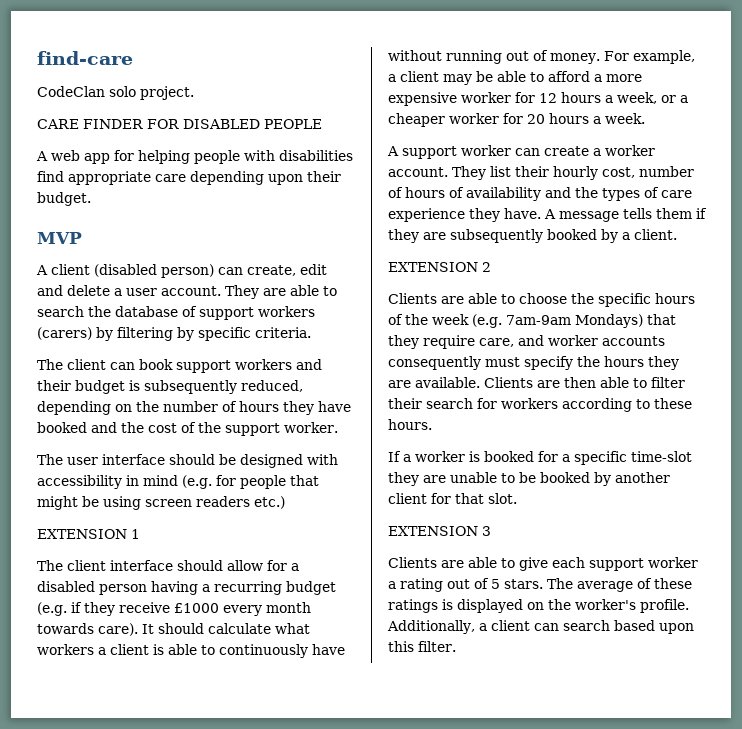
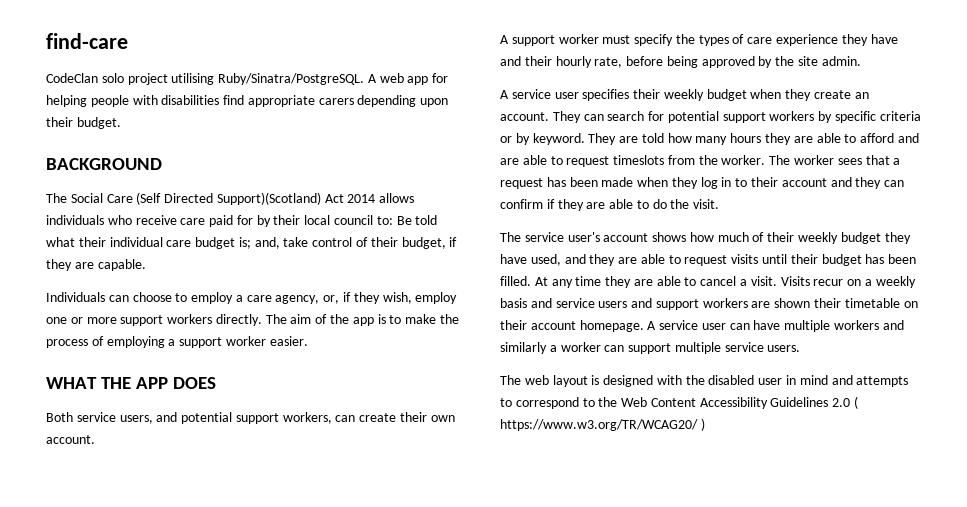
- CodeClan solo project.
- CARE FINDER FOR DISABLED PEOPLE
- A web app for helping people with disabilities find appropriate care depending upon their budget.
+ CodeClan solo project utilising Ruby/Sinatra/PostgreSQL. A web app for helping people with disabilities find appropriate carers depending upon their budget.
- MVP
- A client (disabled person) can create, edit and delete a user account. They are able to search the database of support workers (carers) by filtering by specific criteria.
- The client can book support workers and their budget is subsequently reduced, depending on the number of hours they have booked and the cost of the support worker.
- The user interface should be designed with accessibility in mind (e.g. for people that might be using screen readers etc.)
- EXTENSION 1
- The client interface should allow for a disabled person having a recurring budget (e.g. if they receive £1000 every month towards care). It should calculate what workers a client is able to continuously have without running out of money. For example, a client may be able to afford a more expensive worker for 12 hours a week, or a cheaper worker for 20 hours a week.
- A support worker can create a worker account. They list their hourly cost, number of hours of availability and the types of care experience they have. A message tells them if they are subsequently booked by a client.
- EXTENSION 2
- Clients are able to choose the specific hours of the week (e.g. 7am-9am Mondays) that they require care, and worker accounts consequently must specify the hours they are available. Clients are then able to filter their search for workers according to these hours.
- If a worker is booked for a specific time-slot they are unable to be booked by another client for that slot.
- EXTENSION 3
- Clients are able to give each support worker a rating out of 5 stars. The average of these ratings is displayed on the worker's profile. Additionally, a client can search based upon this filter.
+ BACKGROUND
+ The Social Care (Self Directed Support)(Scotland) Act 2014 allows individuals who receive care paid for by their local council to: Be told what their individual care budget is; and, take control of their budget, if they are capable.
+ Individuals can choose to employ a care agency, or, if they wish, employ one or more support workers directly. The aim of the app is to make the process of employing a support worker easier.
+ WHAT THE APP DOES
+ Both service users, and potential support workers, can create their own account.
+ A support worker must specify the types of care experience they have and their hourly rate, before being approved by the site admin.
+ A service user specifies their weekly budget when they create an account. They can search for potential support workers by specific criteria or by keyword. They are told how many hours they are able to afford and are able to request timeslots from the worker. The worker sees that a request has been made when they log in to their account and they can confirm if they are able to do the visit.
+ The service user's account shows how much of their weekly budget they have used, and they are able to request visits until their budget has been filled. At any time they are able to cancel a visit. Visits recur on a weekly basis and service users and support workers are shown their timetable on their account homepage. A service user can have multiple workers and similarly a worker can support multiple service users.
+ The web layout is designed with the disabled user in mind and attempts to correspond to the Web Content Accessibility Guidelines 2.0 ( https://www.w3.org/TR/WCAG20/ )

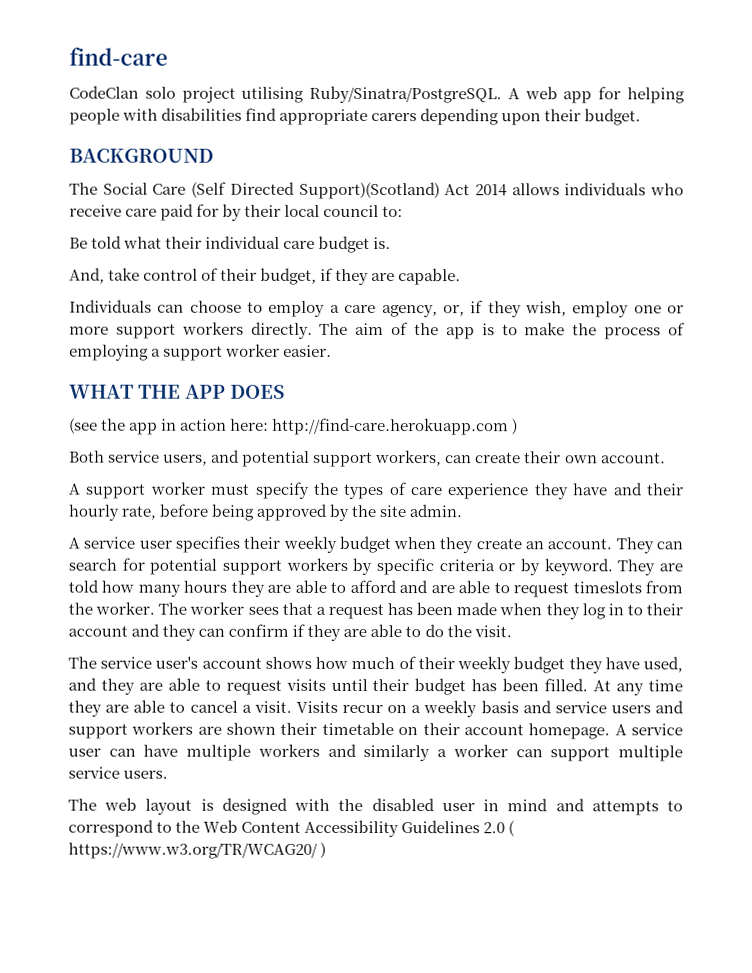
- The Social Care (Self Directed Support)(Scotland) Act 2014 allows individuals who receive care paid for by their local council to: Be told what their individual care budget is; and, take control of their budget, if they are capable.
+ The Social Care (Self Directed Support)(Scotland) Act 2014 allows individuals who receive care paid for by their local council to:
+ Be told what their individual care budget is.
+ And, take control of their budget, if they are capable.
+ (see the app in action here: http://find-care.herokuapp.com )

